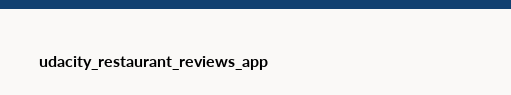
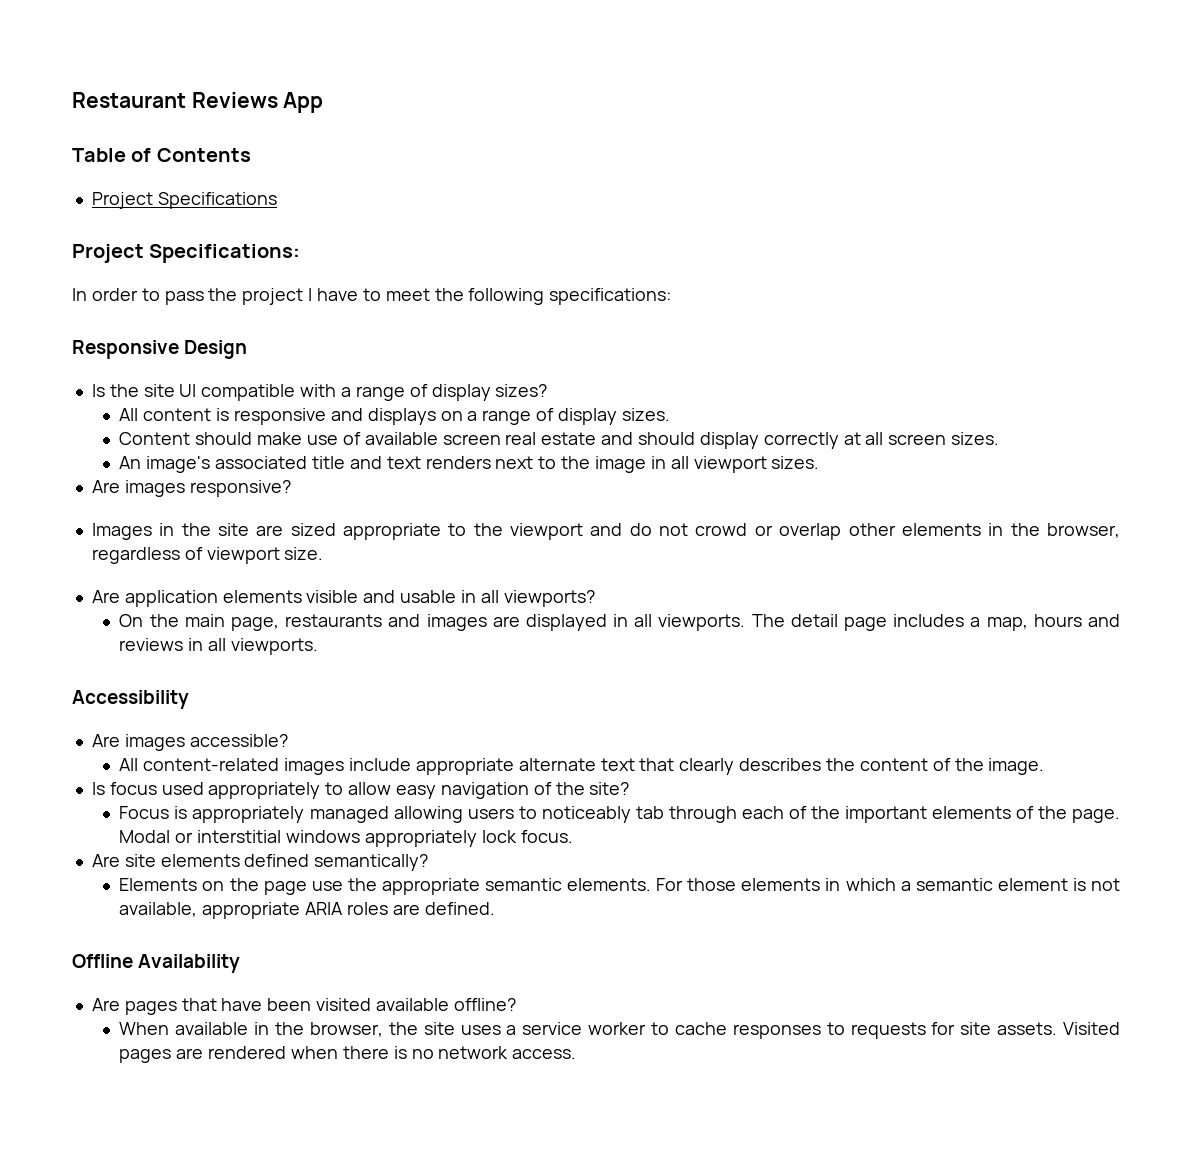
- udacity_restaurant_reviews_app
+ Restaurant Reviews App
+ Table of Contents
+ Project Specifications
+ Project Specifications:
+ In order to pass the project I have to meet the following specifications:
+ Responsive Design
+ Is the site UI compatible with a range of display sizes?
+ All content is responsive and displays on a range of display sizes.
+ Content should make use of available screen real estate and should display correctly at all screen sizes.
+ An image's associated title and text renders next to the image in all viewport sizes.
+ Are images responsive?
+ Images in the site are sized appropriate to the viewport and do not crowd or overlap other elements in the browser, regardless of viewport size.
+ Are application elements visible and usable in all viewports?
+ On the main page, restaurants and images are displayed in all viewports. The detail page includes a map, hours and reviews in all viewports.
+ Accessibility
+ Are images accessible?
+ All content-related images include appropriate alternate text that clearly describes the content of the image.
+ Is focus used appropriately to allow easy navigation of the site?
+ Focus is appropriately managed allowing users to noticeably tab through each of the important elements of the page. Modal or interstitial windows appropriately lock focus.
+ Are site elements defined semantically?
+ Elements on the page use the appropriate semantic elements. For those elements in which a semantic element is not available, appropriate ARIA roles are defined.
+ Offline Availability
+ Are pages that have been visited available offline?
+ When available in the browser, the site uses a service worker to cache responses to requests for site assets. Visited pages are rendered when there is no network access.

